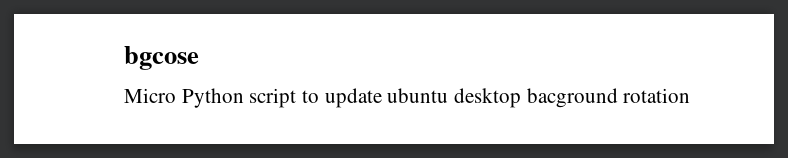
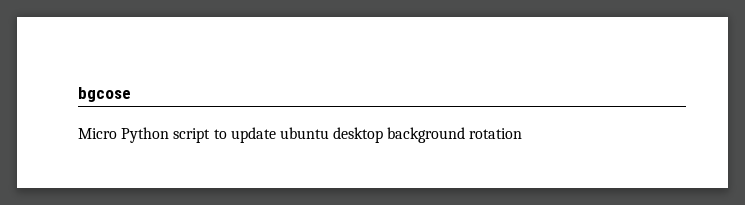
- Micro Python script to update ubuntu desktop bacground rotation
+ Micro Python script to update ubuntu desktop background rotation

